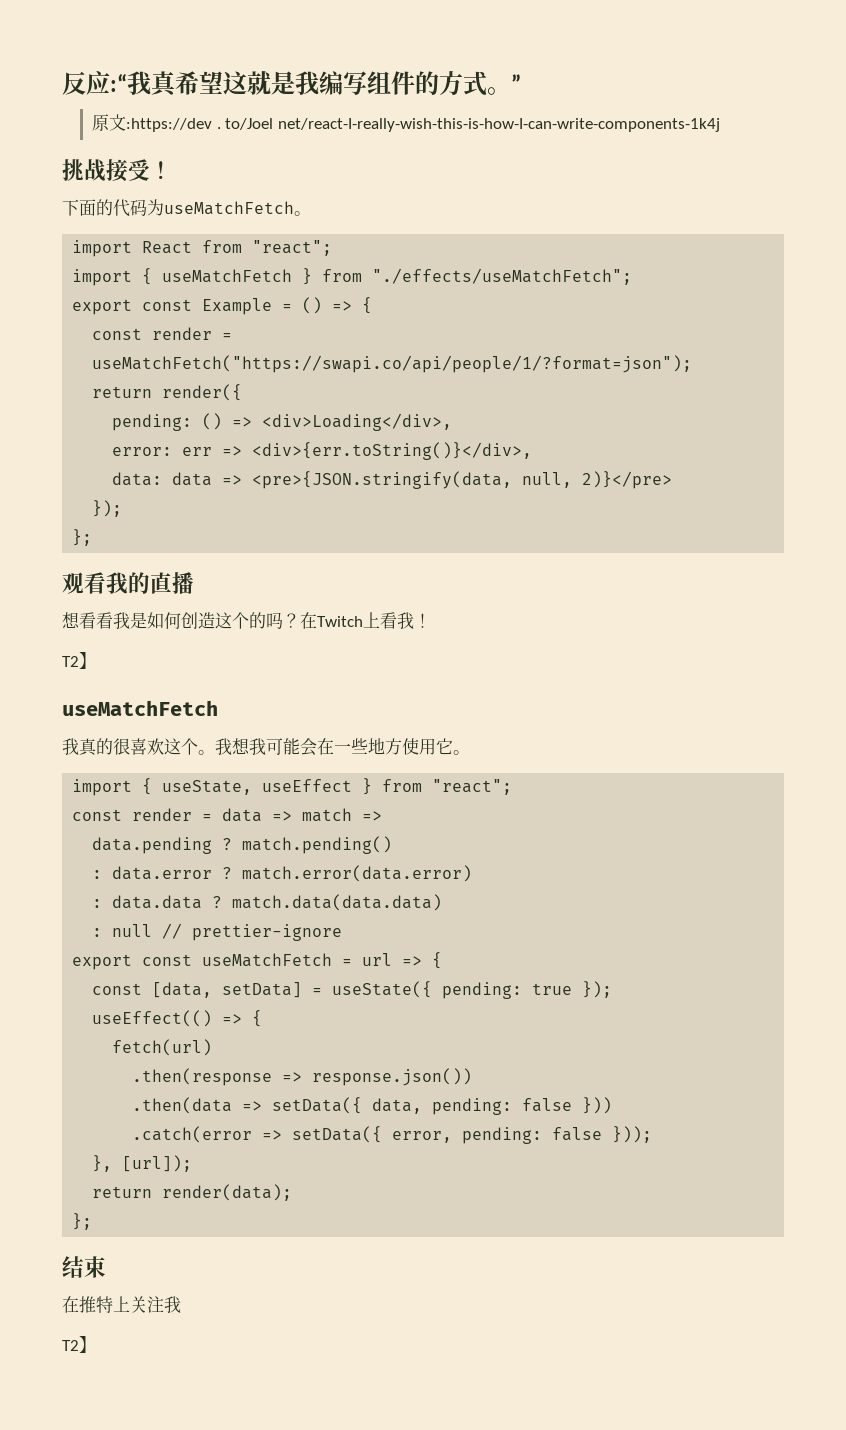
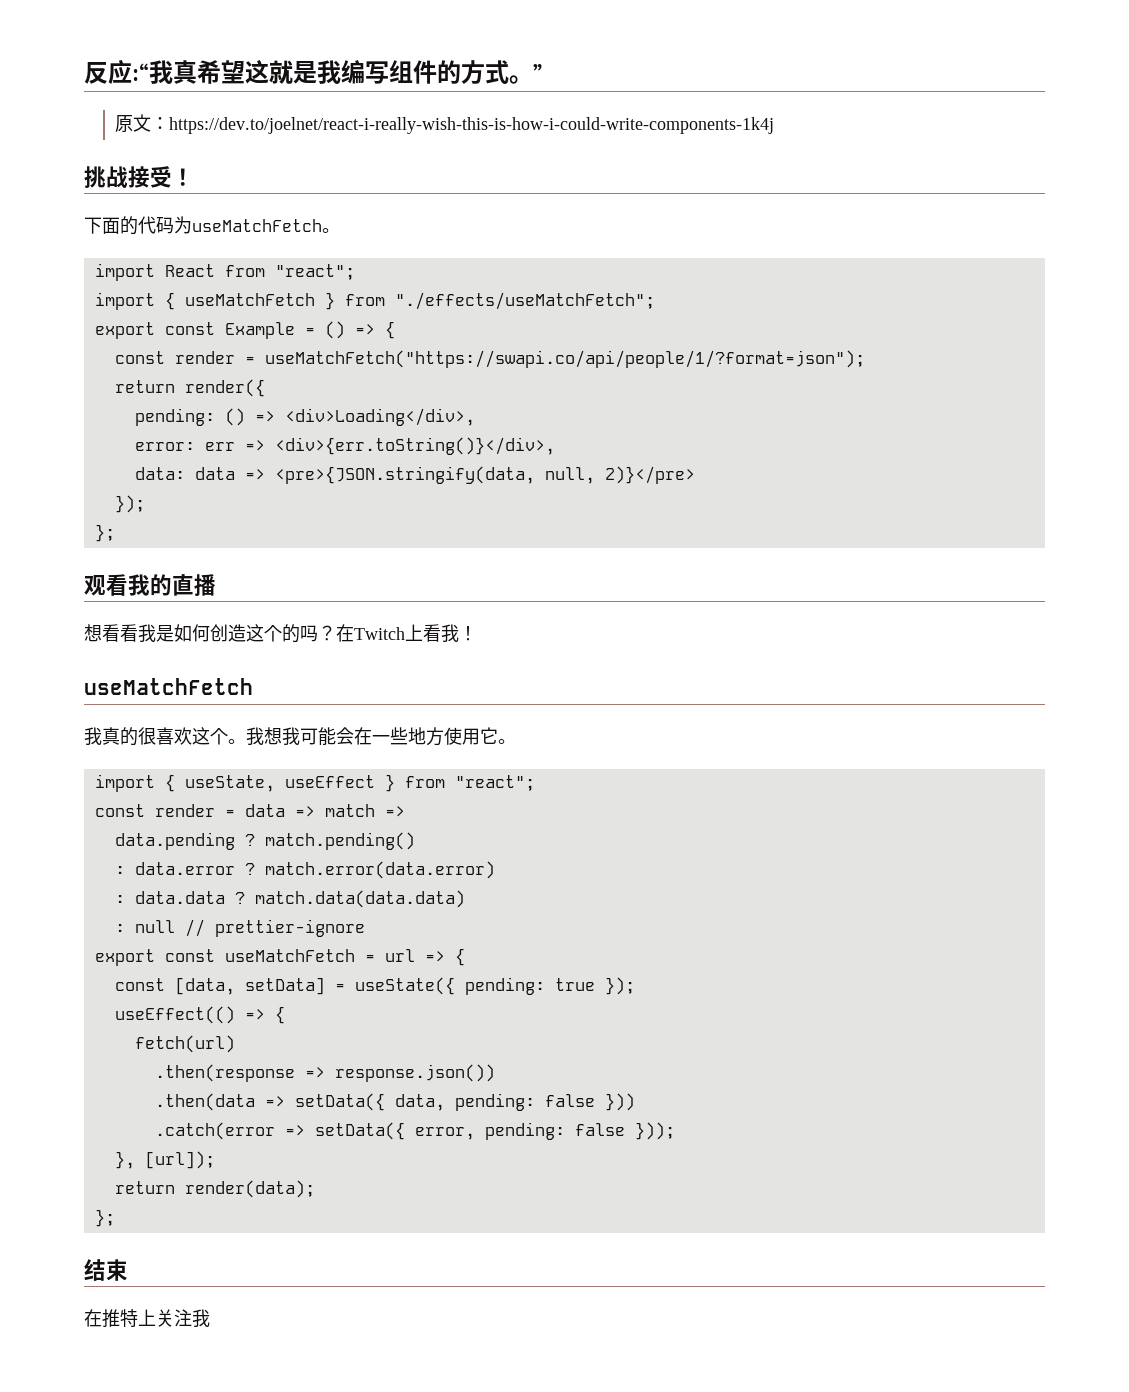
- 原文:https://dev . to/Joel net/react-I-really-wish-this-is-how-I-can-write-components-1k4j
+ 原文：https://dev.to/joelnet/react-i-really-wish-this-is-how-i-could-write-components-1k4j
  在Twitch上看我！
- T2】
  在推特上关注我
- T2】

